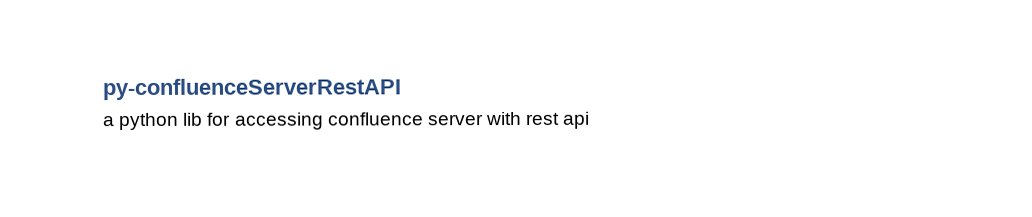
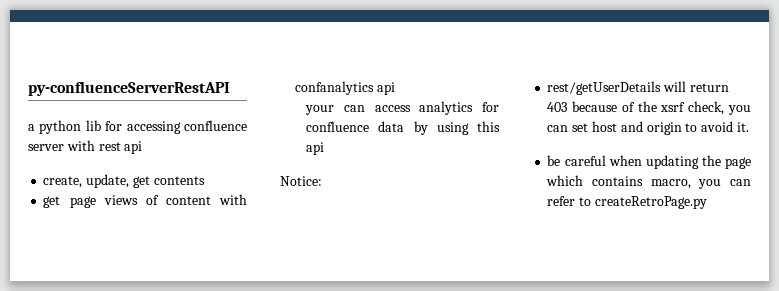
+ create, update, get contents
+ get page views of content with confanalytics api
+ your can access analytics for confluence data by using this api
+ Notice:
+ rest/getUserDetails will return 403 because of the xsrf check, you can set host and origin to avoid it.
+ be careful when updating the page which contains macro, you can refer to createRetroPage.py

